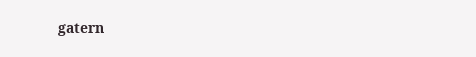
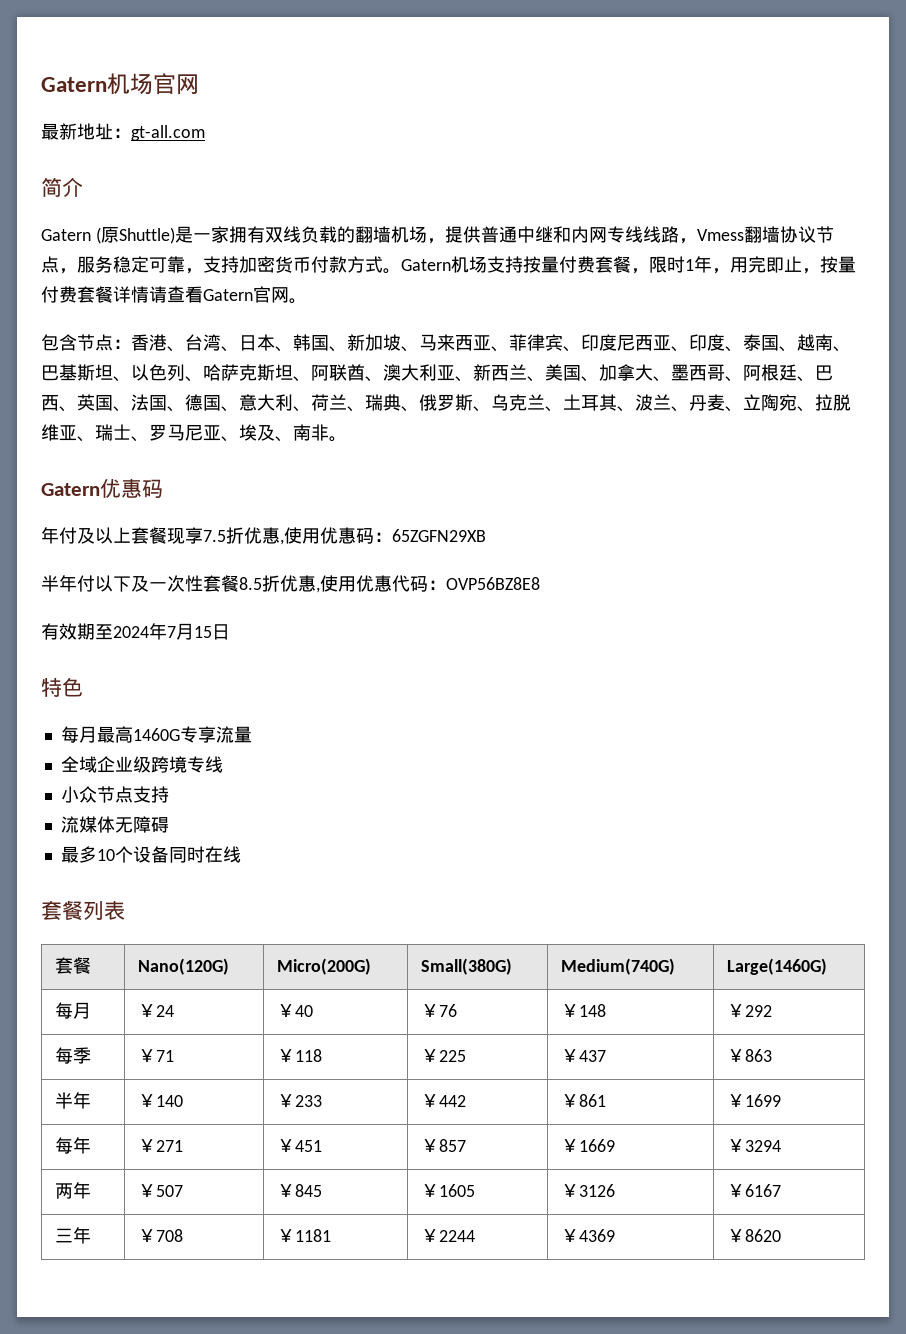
- gatern
+ Gatern机场官网
+ 最新地址：gt-all.com
+ 简介
+ Gatern (原Shuttle)是一家拥有双线负载的翻墙机场，提供普通中继和内网专线线路，Vmess翻墙协议节点，服务稳定可靠，支持加密货币付款方式。Gatern机场支持按量付费套餐，限时1年，用完即止，按量付费套餐详情请查看Gatern官网。
+ 包含节点：香港、台湾、日本、韩国、新加坡、马来西亚、菲律宾、印度尼西亚、印度、泰国、越南、巴基斯坦、以色列、哈萨克斯坦、阿联酋、澳大利亚、新西兰、美国、加拿大、墨西哥、阿根廷、巴西、英国、法国、德国、意大利、荷兰、瑞典、俄罗斯、乌克兰、土耳其、波兰、丹麦、立陶宛、拉脱维亚、瑞士、罗马尼亚、埃及、南非。
+ Gatern优惠码
+ 年付及以上套餐现享7.5折优惠,使用优惠码：65ZGFN29XB
+ 半年付以下及一次性套餐8.5折优惠,使用优惠代码：OVP56BZ8E8
+ 有效期至2024年7月15日
+ 特色
+ 每月最高1460G专享流量
+ 全域企业级跨境专线
+ 小众节点支持
+ 流媒体无障碍
+ 最多10个设备同时在线
+ 套餐列表
+ 套餐 | Nano(120G) | Micro(200G) | Small(380G) | Medium(740G) | Large(1460G)
+ 每月 | ￥24 | ￥40 | ￥76 | ￥148 | ￥292
+ 每季 | ￥71 | ￥118 | ￥225 | ￥437 | ￥863
+ 半年 | ￥140 | ￥233 | ￥442 | ￥861 | ￥1699
+ 每年 | ￥271 | ￥451 | ￥857 | ￥1669 | ￥3294
+ 两年 | ￥507 | ￥845 | ￥1605 | ￥3126 | ￥6167
+ 三年 | ￥708 | ￥1181 | ￥2244 | ￥4369 | ￥8620

